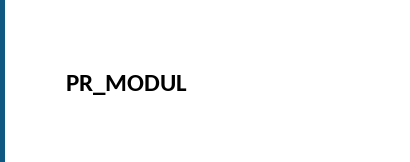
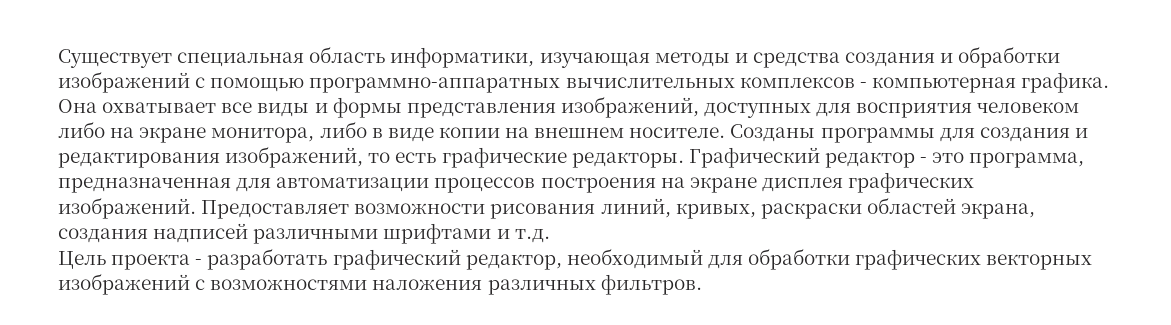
- PR_MODUL
+ Существует специальная область информатики, изучающая методы и средства создания и обработки изображений с помощью программно-аппаратных вычислительных комплексов - компьютерная графика. Она охватывает все виды и формы представления изображений, доступных для восприятия человеком либо на экране монитора, либо в виде копии на внешнем носителе. Созданы программы для создания и редактирования изображений, то есть графические редакторы. Графический редактор - это программа, предназначенная для автоматизации процессов построения на экране дисплея графических изображений. Предоставляет возможности рисования линий, кривых, раскраски областей экрана, создания надписей различными шрифтами и т.д.
+ Цель проекта - разработать графический редактор, необходимый для обработки графических векторных изображений с возможностями наложения различных фильтров.

